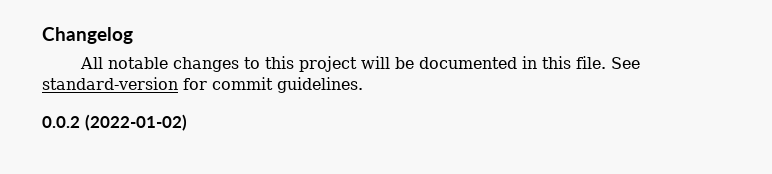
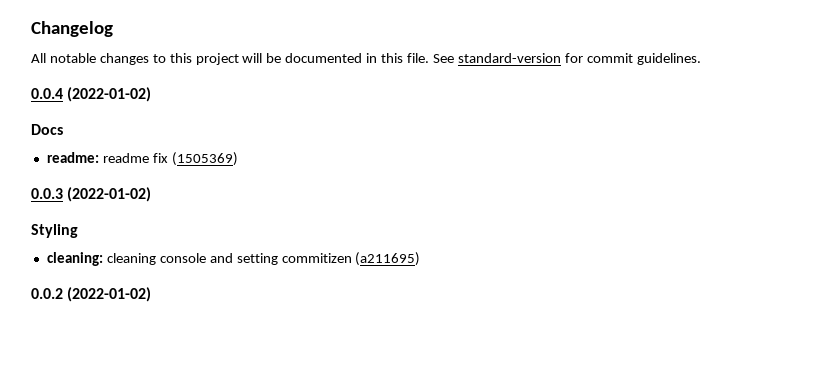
+ 0.0.4 (2022-01-02)
+ Docs
+ readme: readme fix (1505369)
+ 0.0.3 (2022-01-02)
+ Styling
+ cleaning: cleaning console and setting commitizen (a211695)

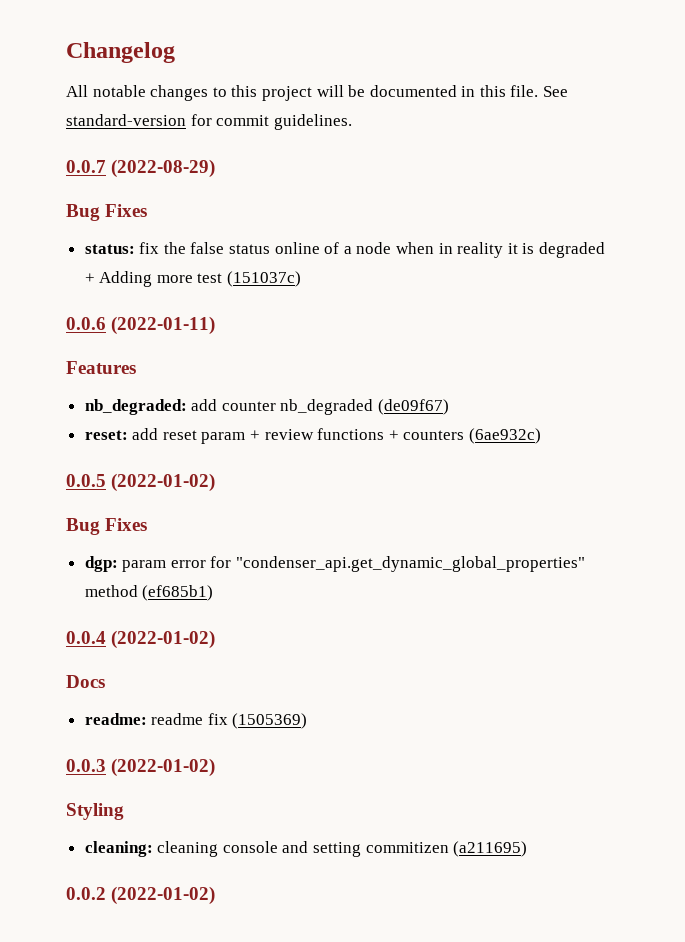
+ 0.0.7 (2022-08-29)
+ Bug Fixes
+ status: fix the false status online of a node when in reality it is degraded + Adding more test (151037c)
+ 0.0.6 (2022-01-11)
+ Features
+ nb_degraded: add counter nb_degraded (de09f67)
+ reset: add reset param + review functions + counters (6ae932c)
+ 0.0.5 (2022-01-02)
+ Bug Fixes
+ dgp: param error for "condenser_api.get_dynamic_global_properties" method (ef685b1)

